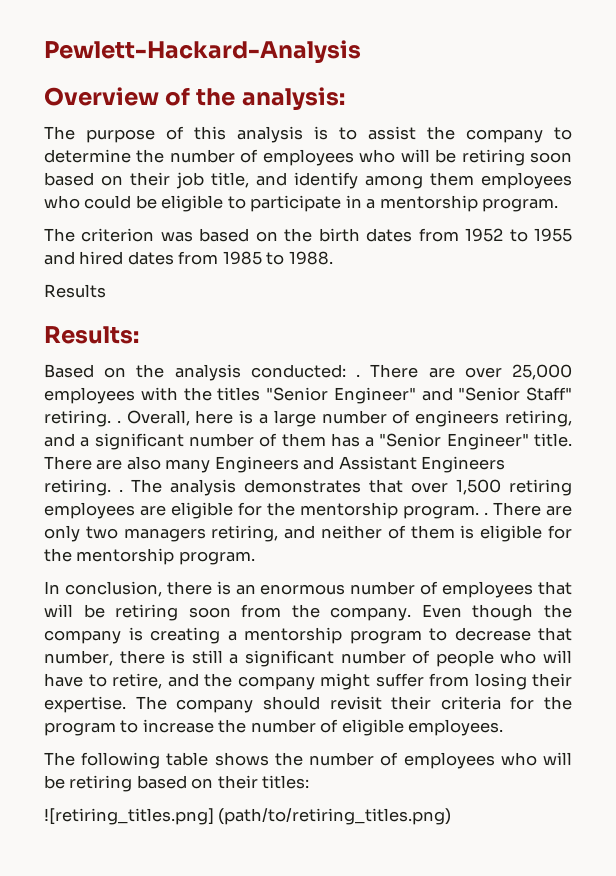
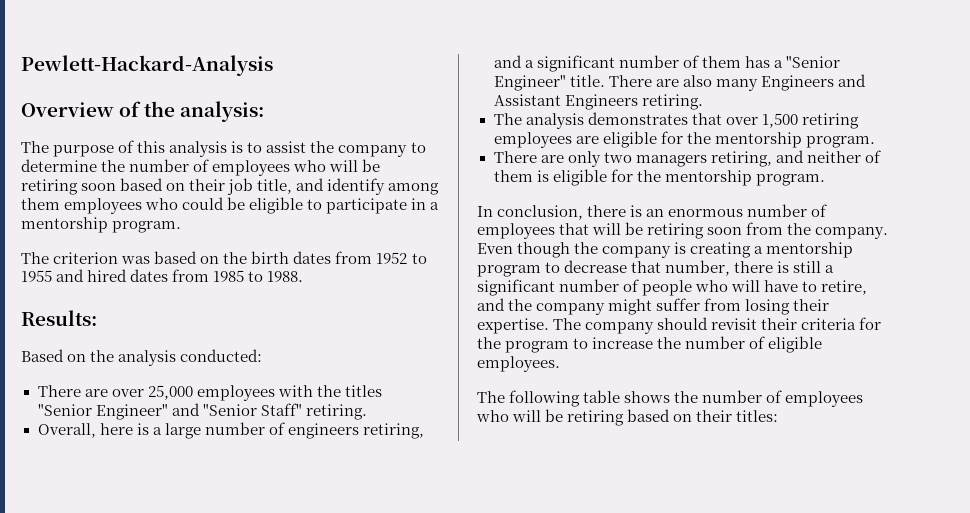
- Results
- Based on the analysis conducted: . There are over 25,000 employees with the titles "Senior Engineer" and "Senior Staff" retiring. . Overall, here is a large number of engineers retiring, and a significant number of them has a "Senior Engineer" title.
+ Based on the analysis conducted:
+ There are over 25,000 employees with the titles "Senior Engineer" and "Senior Staff" retiring.
+ Overall, here is a large number of engineers retiring, and a significant number of them has a "Senior Engineer" title.
- There are also many Engineers and Assistant Engineers retiring. . The analysis demonstrates that over 1,500 retiring employees are eligible for the mentorship program. . There are only two managers retiring, and neither of them is eligible for the mentorship program.
+ There are also many Engineers and Assistant Engineers retiring.
+ The analysis demonstrates that over 1,500 retiring employees are eligible for the mentorship program.
+ There are only two managers retiring, and neither of them is eligible for the mentorship program.
- ![retiring_titles.png] (path/to/retiring_titles.png)

